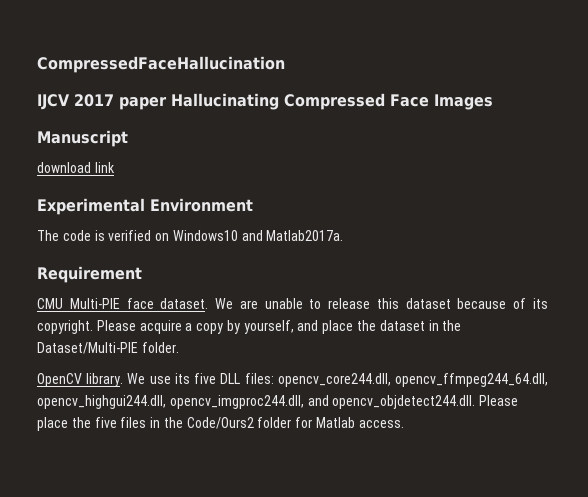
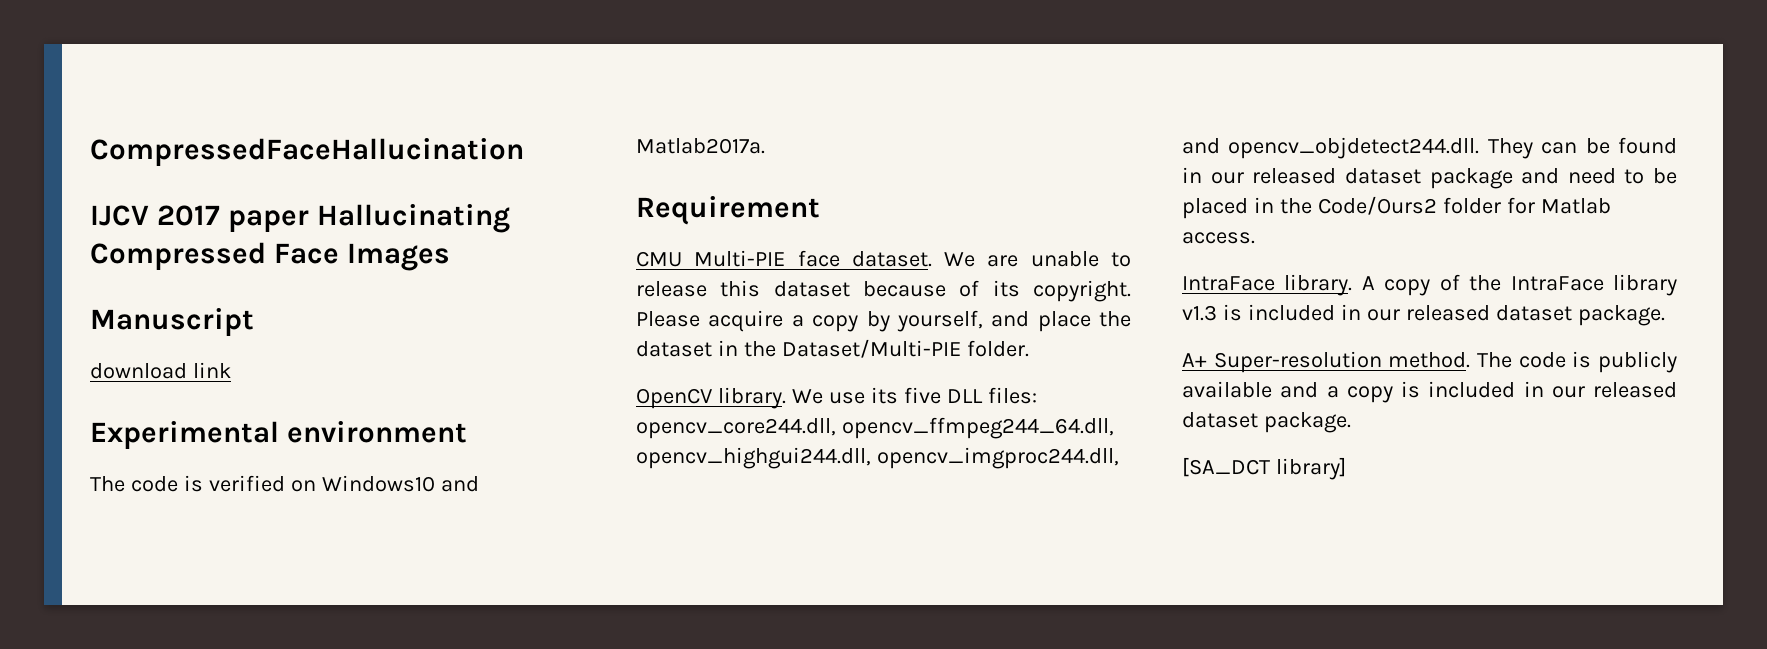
- Experimental Environment
+ Experimental environment
- We use its five DLL files: opencv_core244.dll, opencv_ffmpeg244_64.dll, opencv_highgui244.dll, opencv_imgproc244.dll, and opencv_objdetect244.dll. Please place the five files in the Code/Ours2 folder for Matlab access.
+ We use its five DLL files: opencv_core244.dll, opencv_ffmpeg244_64.dll, opencv_highgui244.dll, opencv_imgproc244.dll, and opencv_objdetect244.dll. They can be found in our released dataset package and need to be placed in the Code/Ours2 folder for Matlab access.
+ IntraFace library. A copy of the IntraFace library v1.3 is included in our released dataset package.
+ A+ Super-resolution method. The code is publicly available and a copy is included in our released dataset package.
+ [SA_DCT library]

